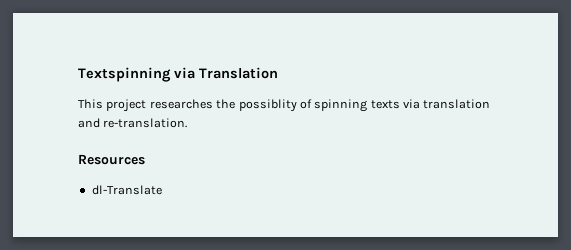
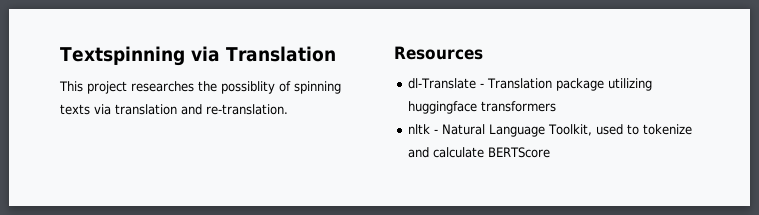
- dl-Translate
+ dl-Translate - Translation package utilizing huggingface transformers
+ nltk - Natural Language Toolkit, used to tokenize and calculate BERTScore

